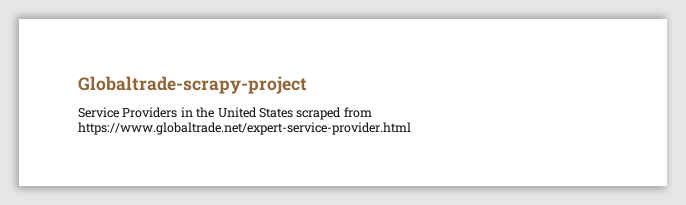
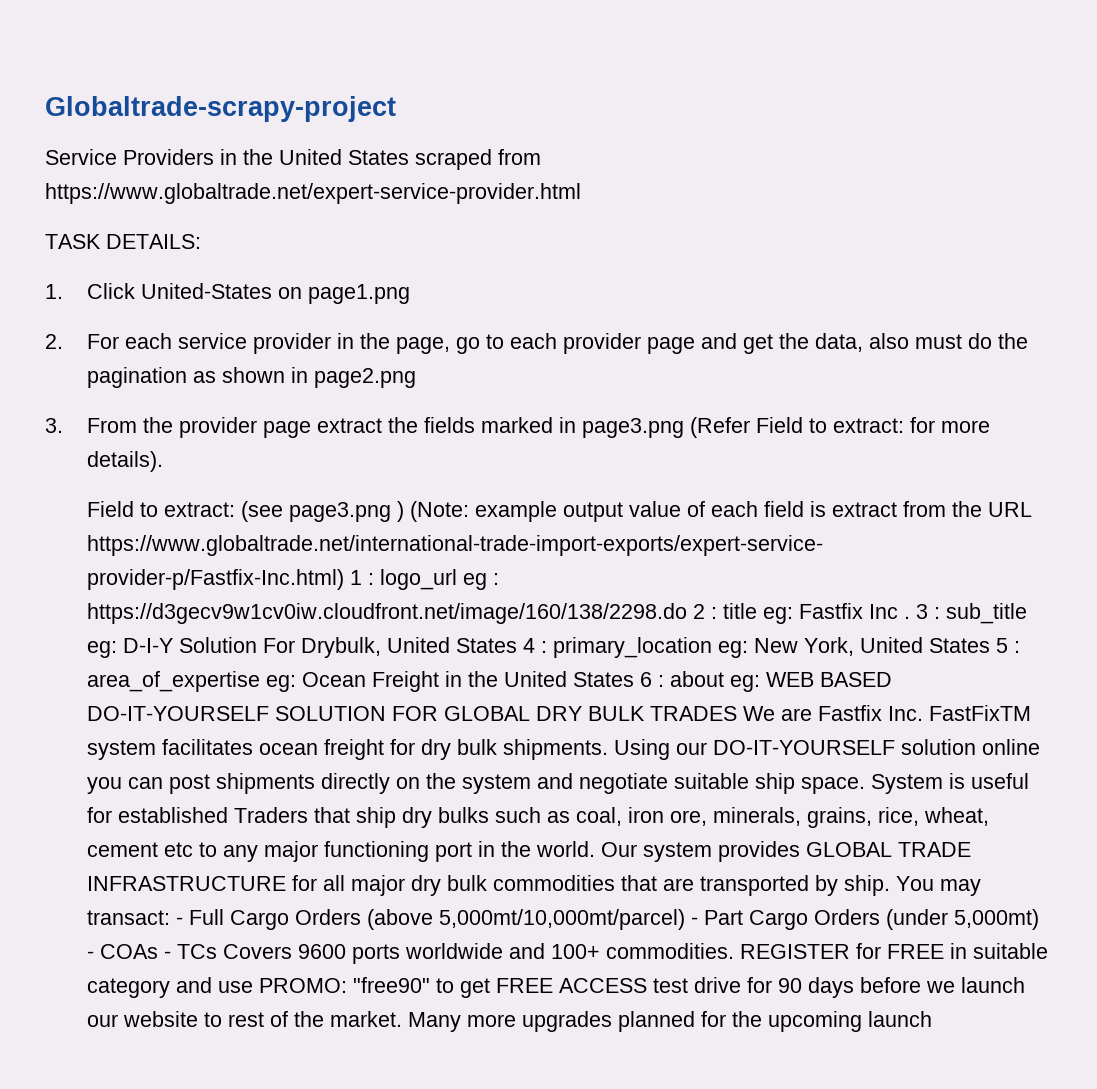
+ TASK DETAILS:
+ 1. Click United-States on page1.png
+ 2. For each service provider in the page, go to each provider page and get the data, also must do the pagination as shown in page2.png
+ 3. From the provider page extract the fields marked in page3.png (Refer Field to extract: for more details).
+ Field to extract: (see page3.png ) (Note: example output value of each field is extract from the URL https://www.globaltrade.net/international-trade-import-exports/expert-service- provider-p/Fastfix-Inc.html) 1 : logo_url eg : https://d3gecv9w1cv0iw.cloudfront.net/image/160/138/2298.do 2 : title eg: Fastfix Inc . 3 : sub_title eg: D-I-Y Solution For Drybulk, United States 4 : primary_location eg: New York, United States 5 : area_of_expertise eg: Ocean Freight in the United States 6 : about eg: WEB BASED DO-IT-YOURSELF SOLUTION FOR GLOBAL DRY BULK TRADES We are Fastfix Inc. FastFixTM system facilitates ocean freight for dry bulk shipments. Using our DO-IT-YOURSELF solution online you can post shipments directly on the system and negotiate suitable ship space. System is useful for established Traders that ship dry bulks such as coal, iron ore, minerals, grains, rice, wheat, cement etc to any major functioning port in the world. Our system provides GLOBAL TRADE INFRASTRUCTURE for all major dry bulk commodities that are transported by ship. You may transact: - Full Cargo Orders (above 5,000mt/10,000mt/parcel) - Part Cargo Orders (under 5,000mt) - COAs - TCs Covers 9600 ports worldwide and 100+ commodities. REGISTER for FREE in suitable category and use PROMO: "free90" to get FREE ACCESS test drive for 90 days before we launch our website to rest of the market. Many more upgrades planned for the upcoming launch

